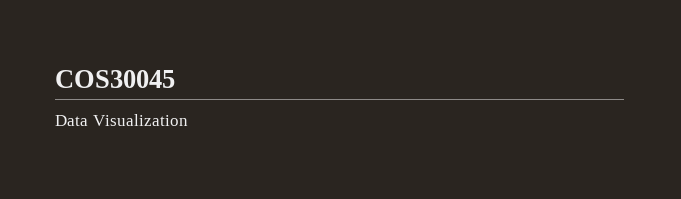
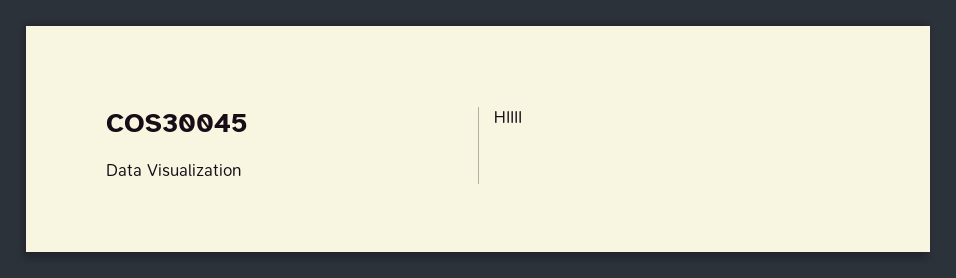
+ HIIII

